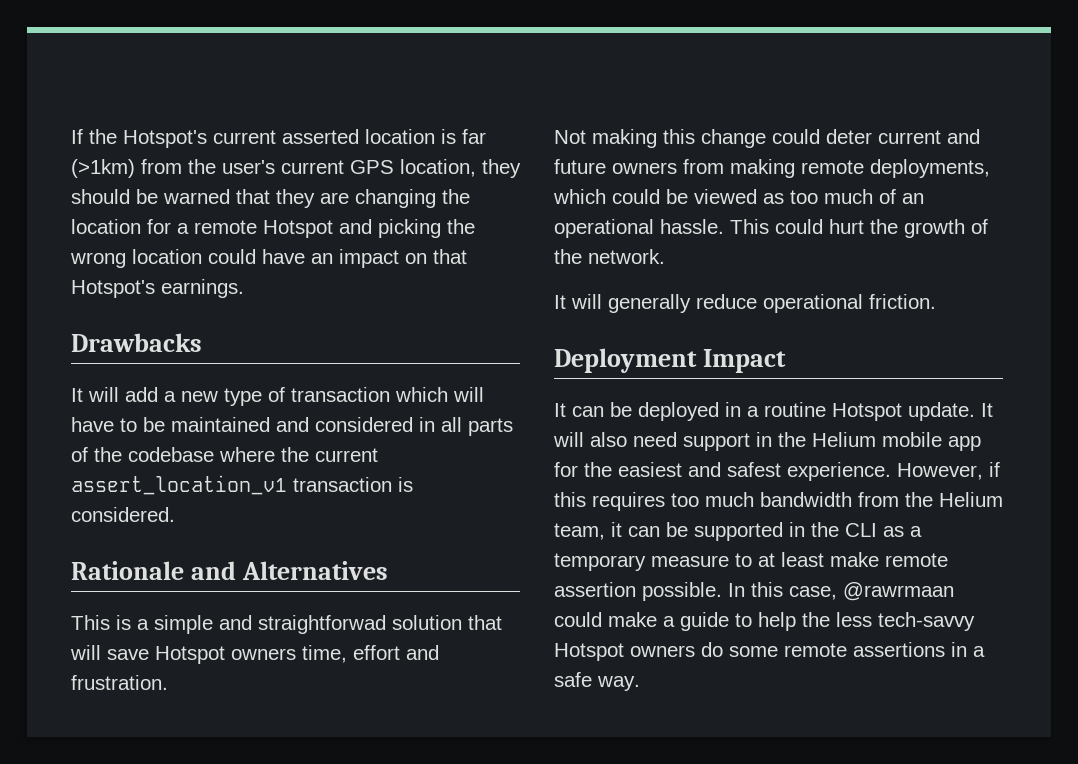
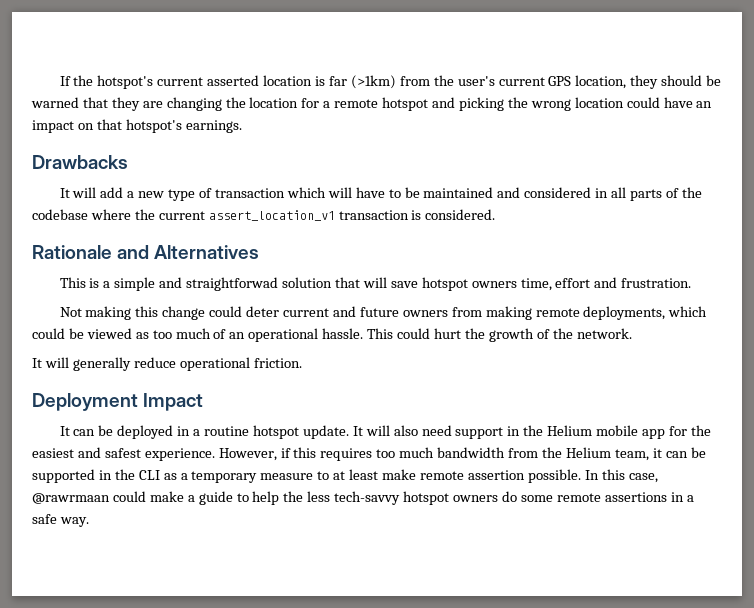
- If the Hotspot's current asserted location is far (>1km) from the user's current GPS location, they should be warned that they are changing the location for a remote Hotspot and picking the wrong location could have an impact on that Hotspot's earnings.
+ If the hotspot's current asserted location is far (>1km) from the user's current GPS location, they should be warned that they are changing the location for a remote hotspot and picking the wrong location could have an impact on that hotspot's earnings.
- This is a simple and straightforwad solution that will save Hotspot owners time, effort and frustration.
+ This is a simple and straightforwad solution that will save hotspot owners time, effort and frustration.
- It can be deployed in a routine Hotspot update.
+ It can be deployed in a routine hotspot update.
- In this case, @rawrmaan could make a guide to help the less tech-savvy Hotspot owners do some remote assertions in a safe way.
+ In this case, @rawrmaan could make a guide to help the less tech-savvy hotspot owners do some remote assertions in a safe way.

